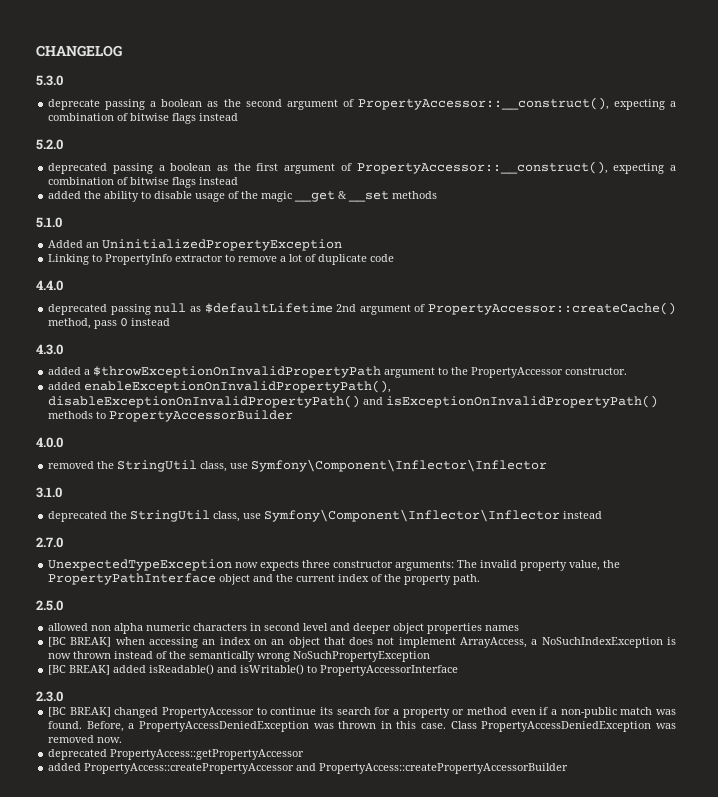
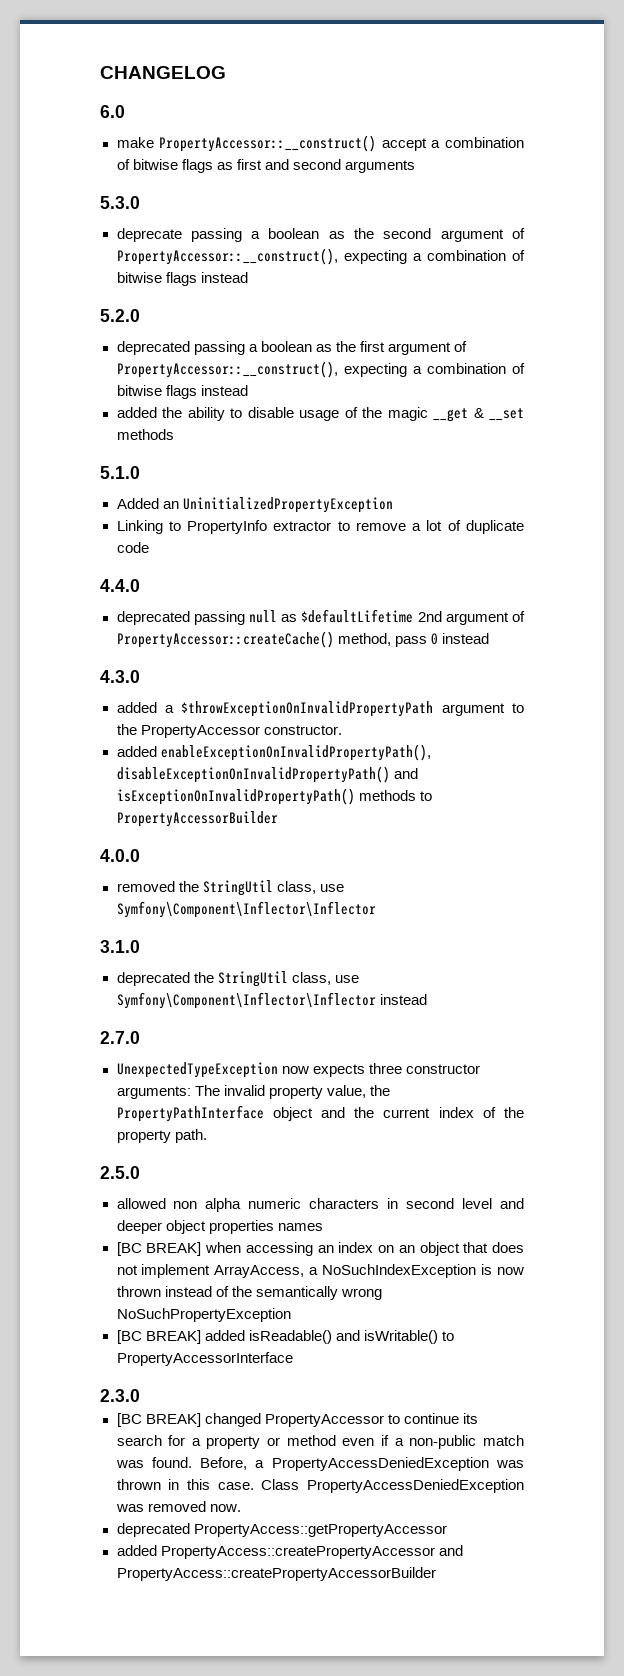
+ 6.0
+ make PropertyAccessor::__construct() accept a combination of bitwise flags as first and second arguments

